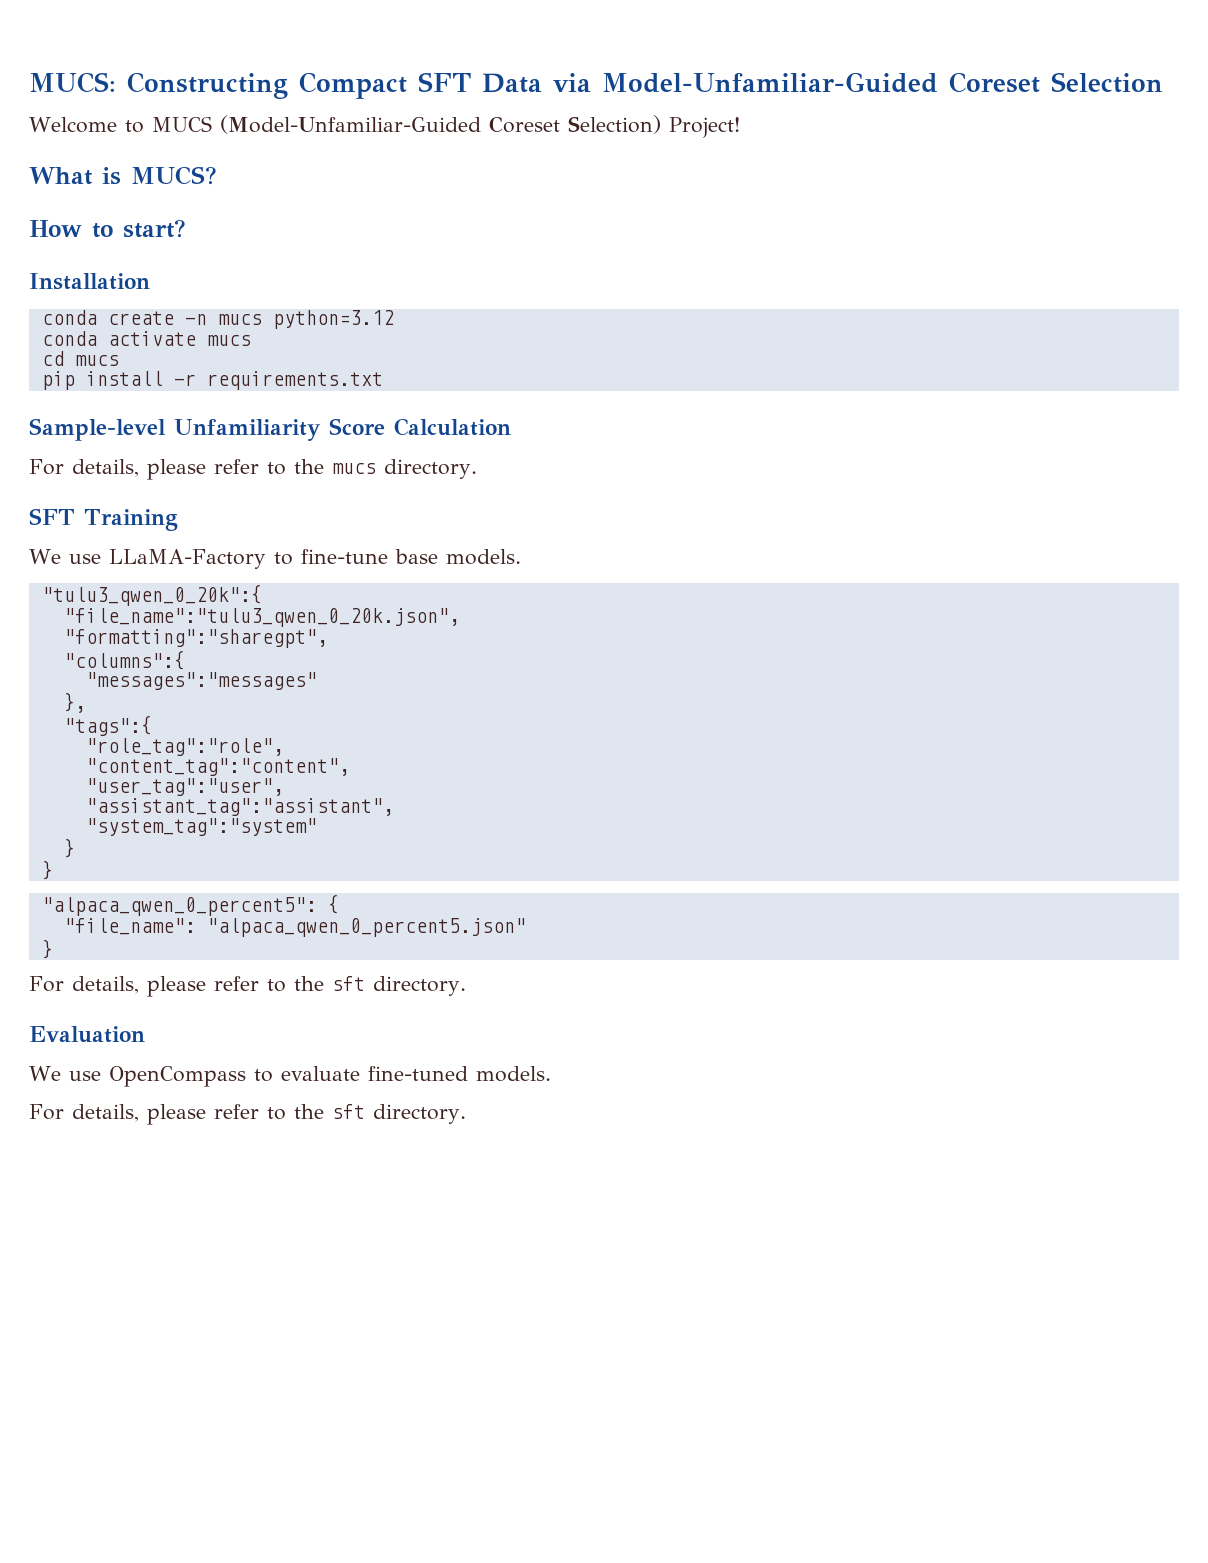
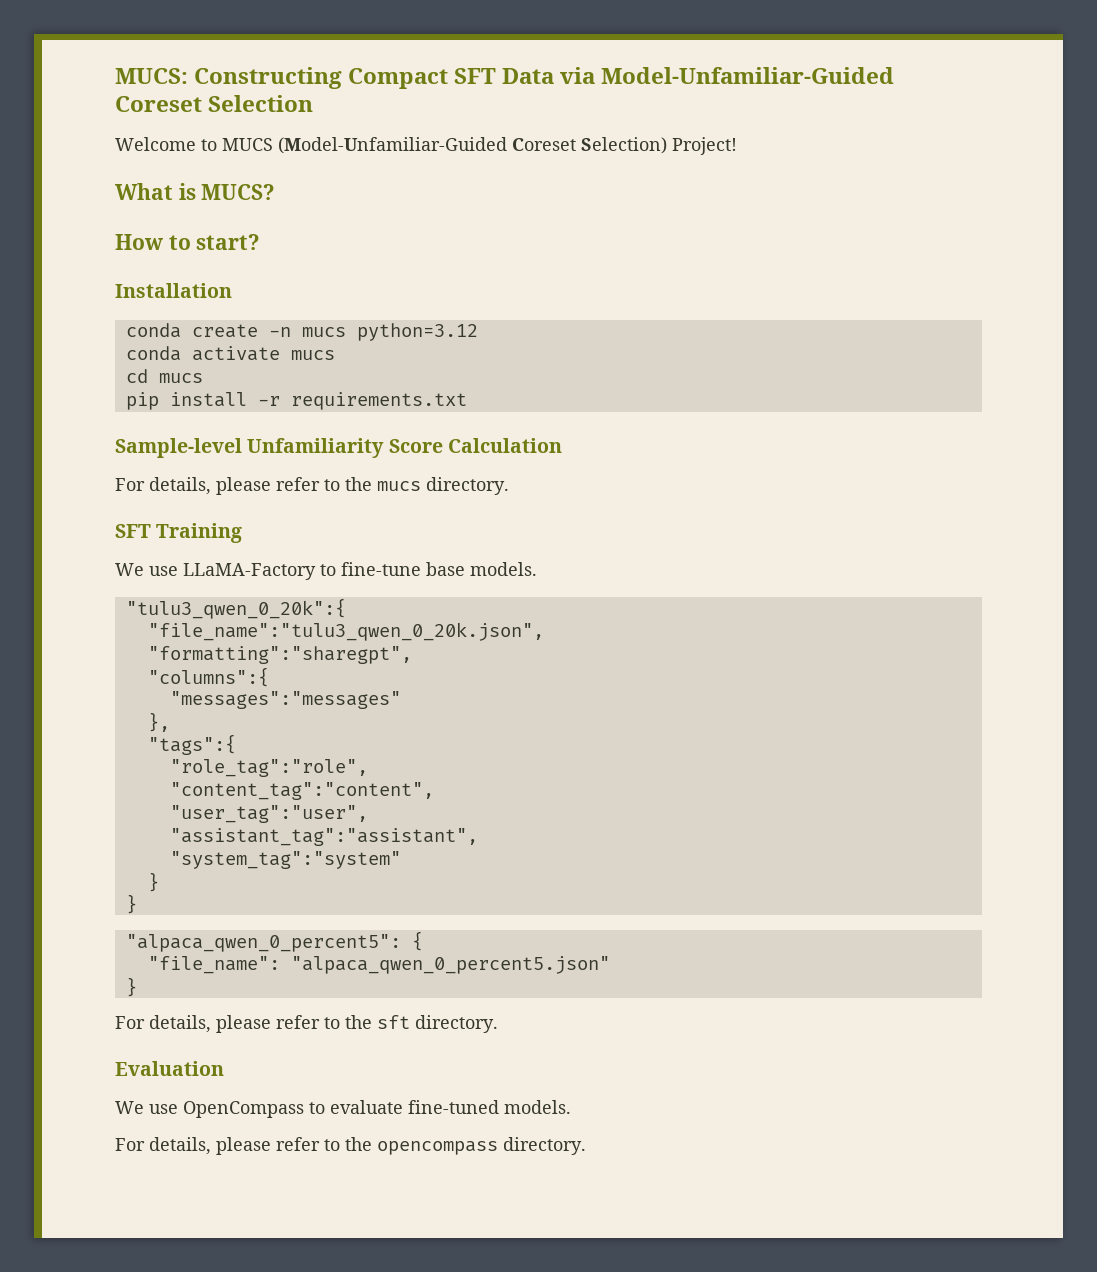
  We use OpenCompass to evaluate fine-tuned models.
- For details, please refer to the sft directory.
+ For details, please refer to the opencompass directory.

